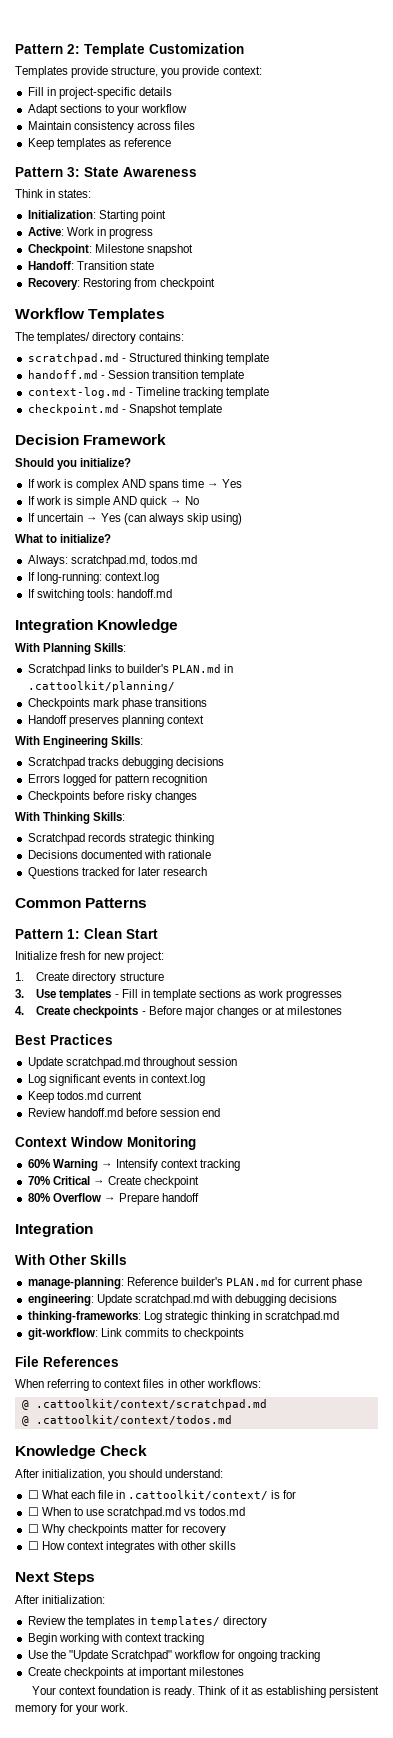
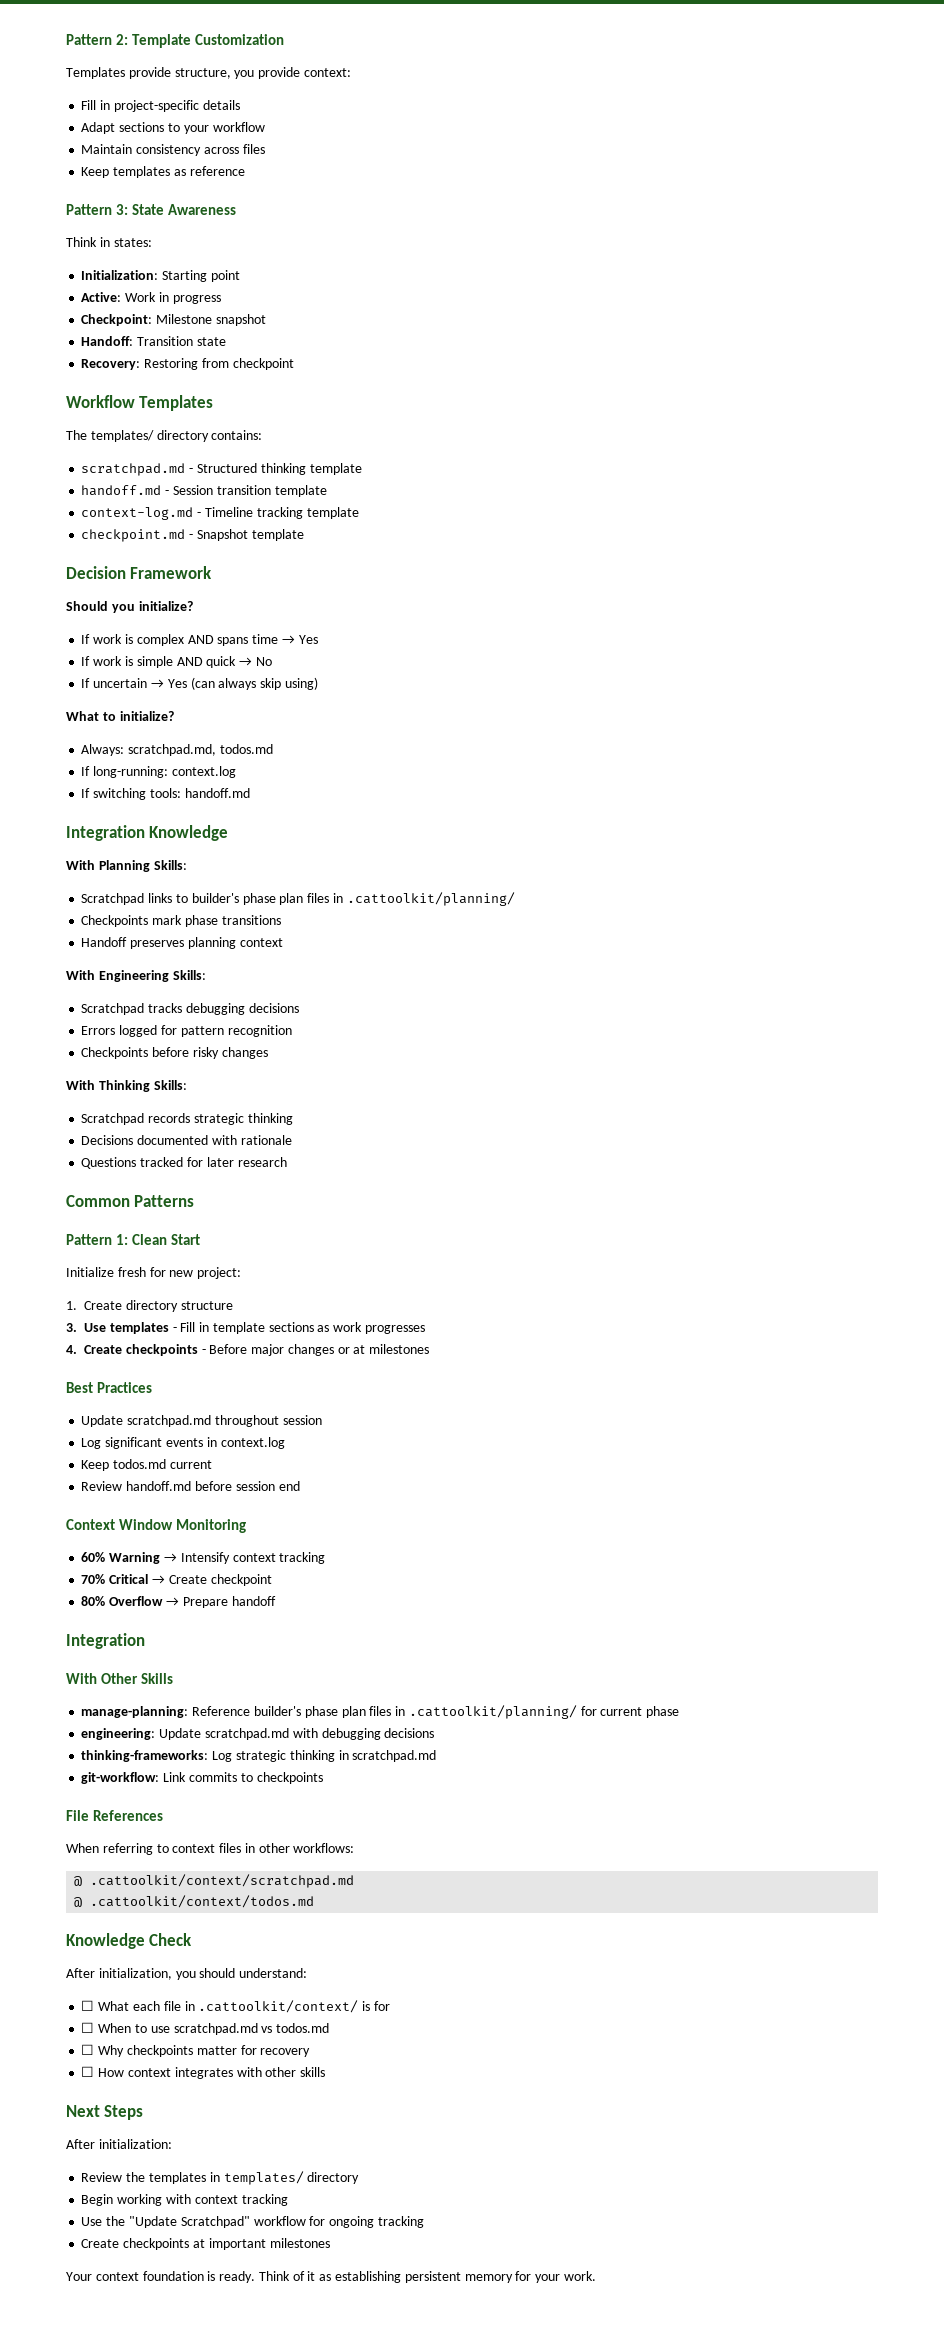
- Scratchpad links to builder's PLAN.md in .cattoolkit/planning/
+ Scratchpad links to builder's phase plan files in .cattoolkit/planning/
- manage-planning: Reference builder's PLAN.md for current phase
+ manage-planning: Reference builder's phase plan files in .cattoolkit/planning/ for current phase

